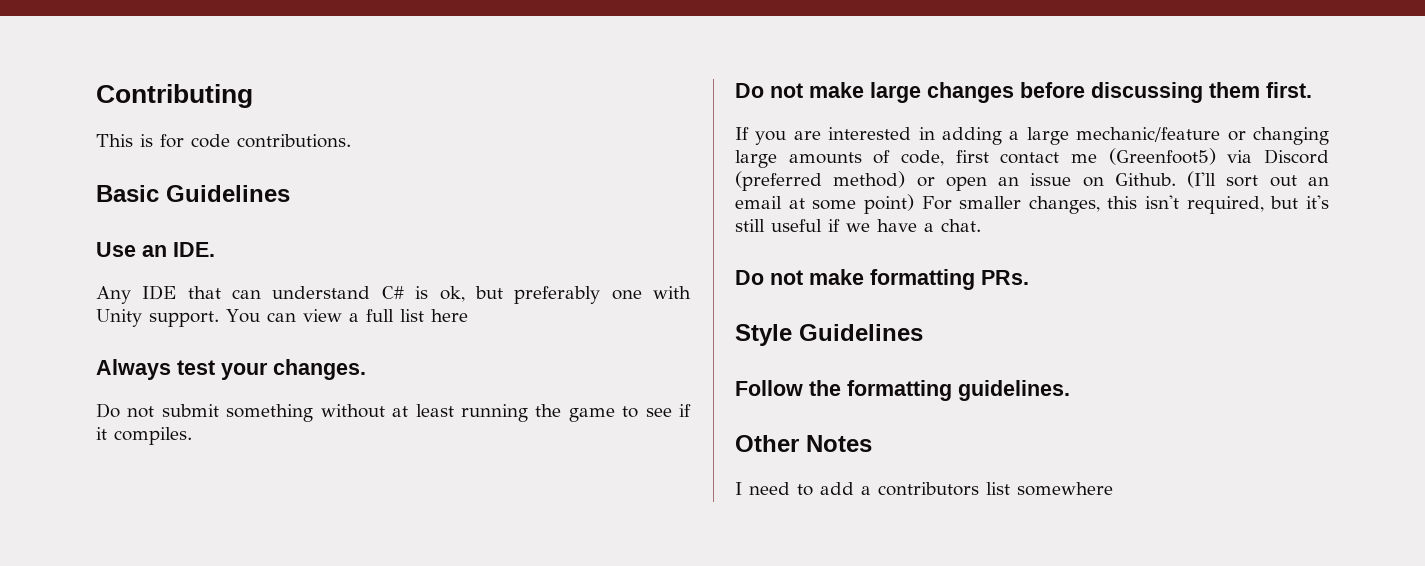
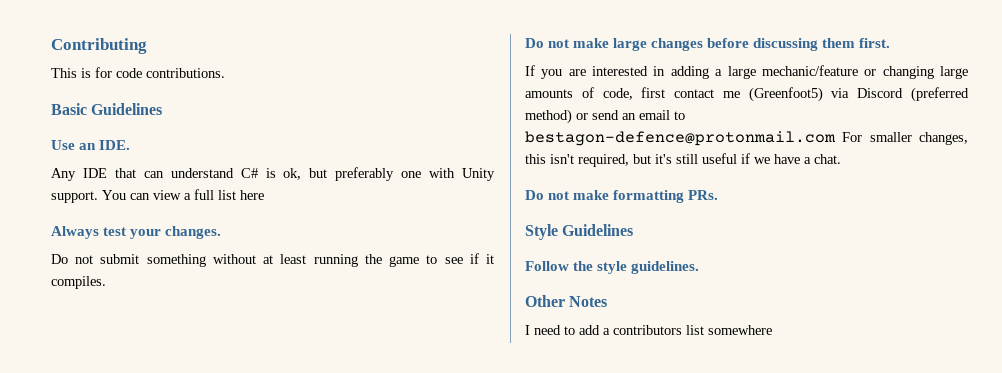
- If you are interested in adding a large mechanic/feature or changing large amounts of code, first contact me (Greenfoot5) via Discord (preferred method) or open an issue on Github. (I'll sort out an email at some point) For smaller changes, this isn't required, but it's still useful if we have a chat.
+ If you are interested in adding a large mechanic/feature or changing large amounts of code, first contact me (Greenfoot5) via Discord (preferred method) or send an email to bestagon-defence@protonmail.com For smaller changes, this isn't required, but it's still useful if we have a chat.
- Follow the formatting guidelines.
+ Follow the style guidelines.

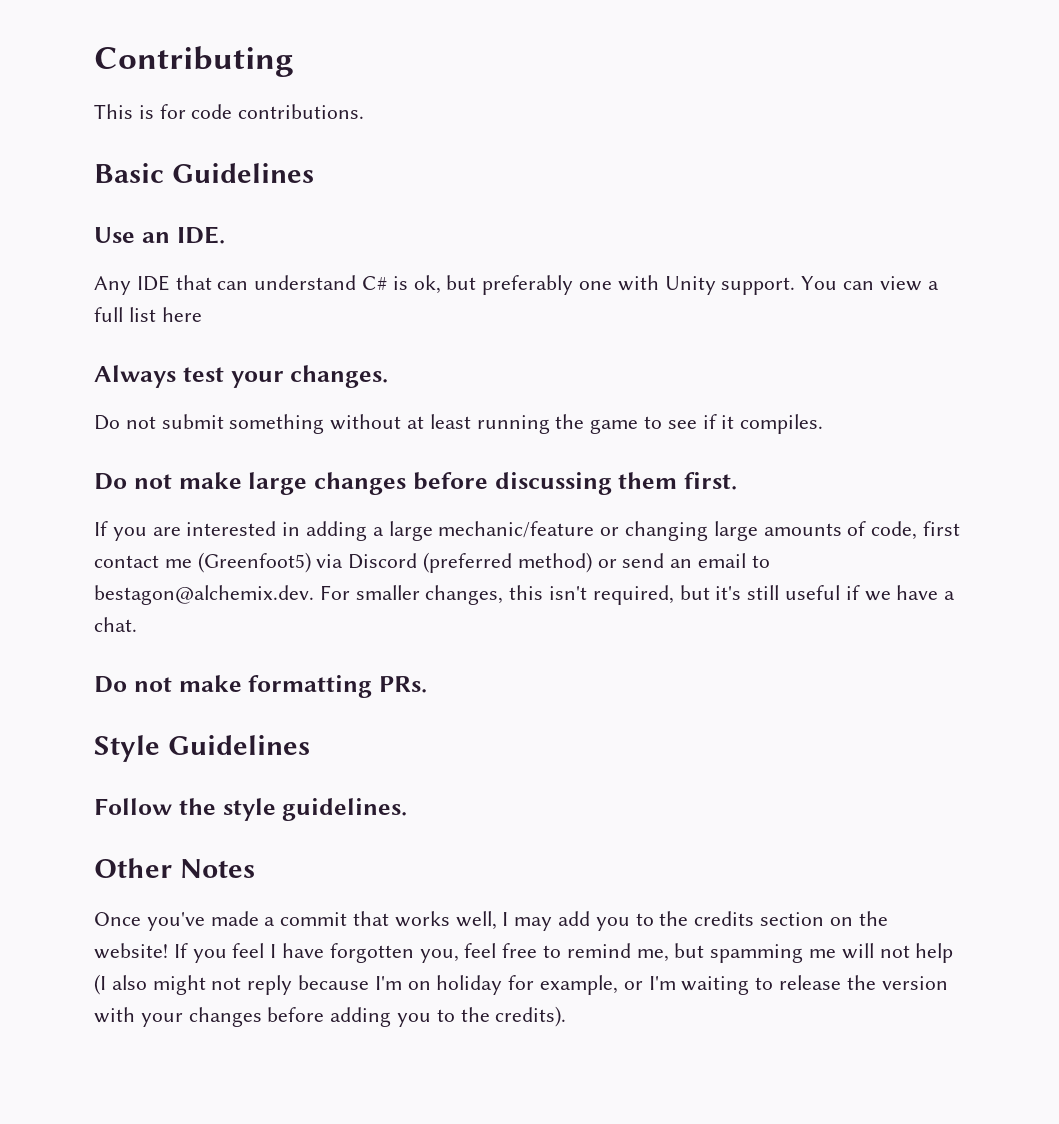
- If you are interested in adding a large mechanic/feature or changing large amounts of code, first contact me (Greenfoot5) via Discord (preferred method) or send an email to bestagon-defence@protonmail.com For smaller changes, this isn't required, but it's still useful if we have a chat.
+ If you are interested in adding a large mechanic/feature or changing large amounts of code, first contact me (Greenfoot5) via Discord (preferred method) or send an email to bestagon@alchemix.dev. For smaller changes, this isn't required, but it's still useful if we have a chat.
- I need to add a contributors list somewhere
+ Once you've made a commit that works well, I may add you to the credits section on the website! If you feel I have forgotten you, feel free to remind me, but spamming me will not help (I also might not reply because I'm on holiday for example, or I'm waiting to release the version with your changes before adding you to the credits).

